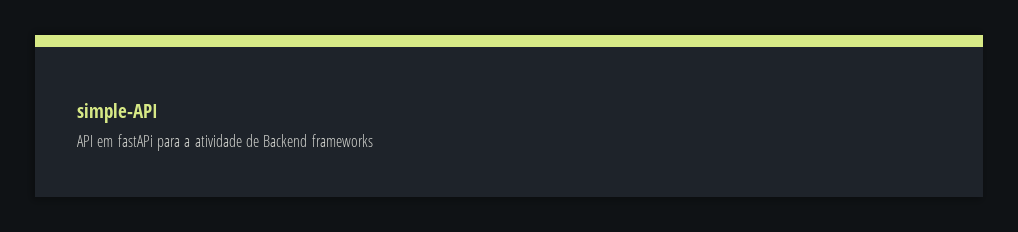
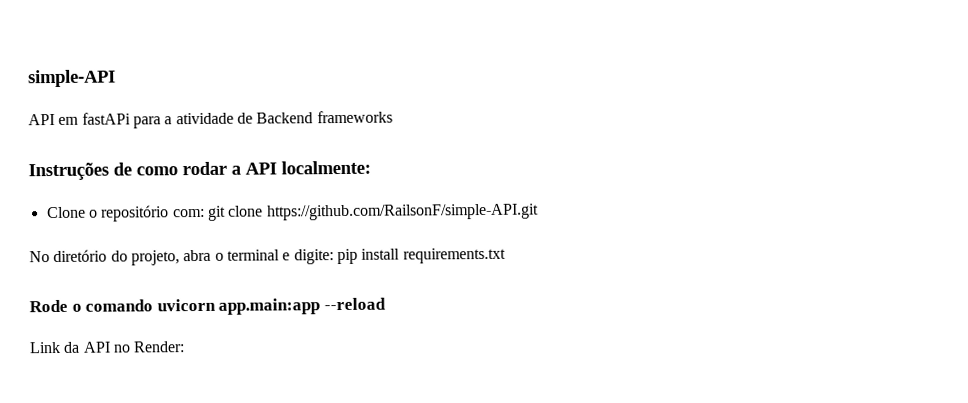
+ Instruções de como rodar a API localmente:
+ Clone o repositório com: git clone https://github.com/RailsonF/simple-API.git
+ No diretório do projeto, abra o terminal e digite: pip install requirements.txt
+ Rode o comando uvicorn app.main:app --reload
+ Link da API no Render:

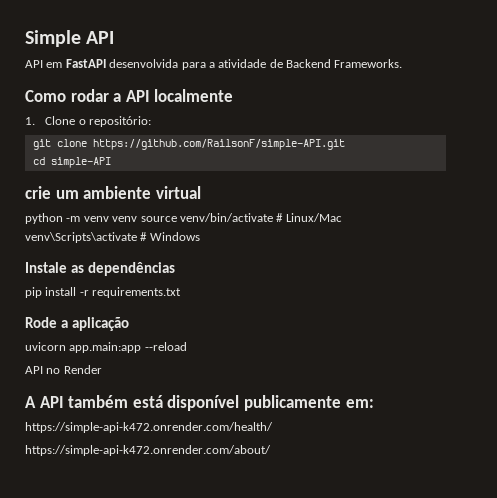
- simple-API
+ Simple API
- API em fastAPi para a atividade de Backend frameworks
- Instruções de como rodar a API localmente:
- Clone o repositório com: git clone https://github.com/RailsonF/simple-API.git
- No diretório do projeto, abra o terminal e digite: pip install requirements.txt
+ API em FastAPI desenvolvida para a atividade de Backend Frameworks.
+ Como rodar a API localmente
+ 1. Clone o repositório:
+ git clone https://github.com/RailsonF/simple-API.git
+ cd simple-API
+ crie um ambiente virtual
+ python -m venv venv source venv/bin/activate # Linux/Mac venv\Scripts\activate # Windows
+ Instale as dependências
+ pip install -r requirements.txt
- Rode o comando uvicorn app.main:app --reload
+ Rode a aplicação
+ uvicorn app.main:app --reload
- Link da API no Render:
+ API no Render
+ A API também está disponível publicamente em:
+ https://simple-api-k472.onrender.com/health/
+ https://simple-api-k472.onrender.com/about/

